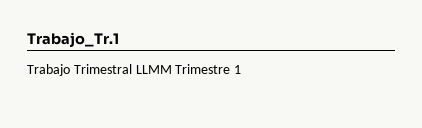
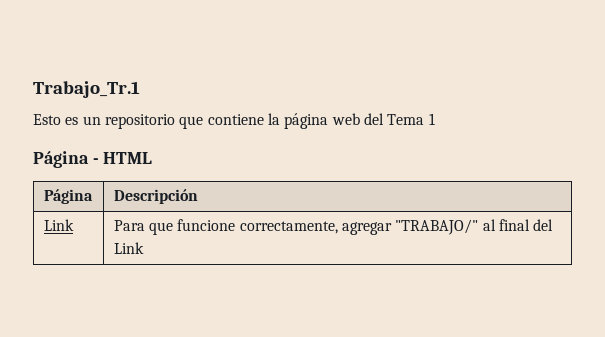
- Trabajo Trimestral LLMM Trimestre 1
+ Esto es un repositorio que contiene la página web del Tema 1
+ Página - HTML
+ Página | Descripción
+ Link | Para que funcione correctamente, agregar "TRABAJO/" al final del Link

